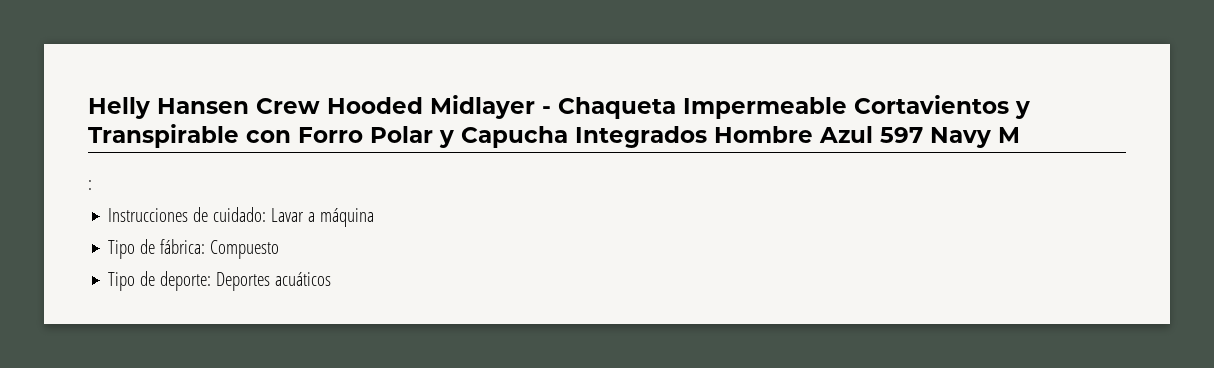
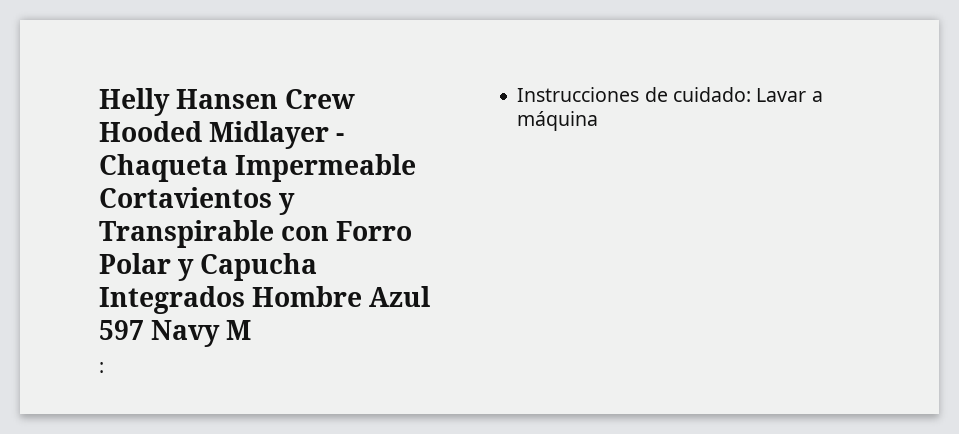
- Tipo de fábrica: Compuesto
- Tipo de deporte: Deportes acuáticos

